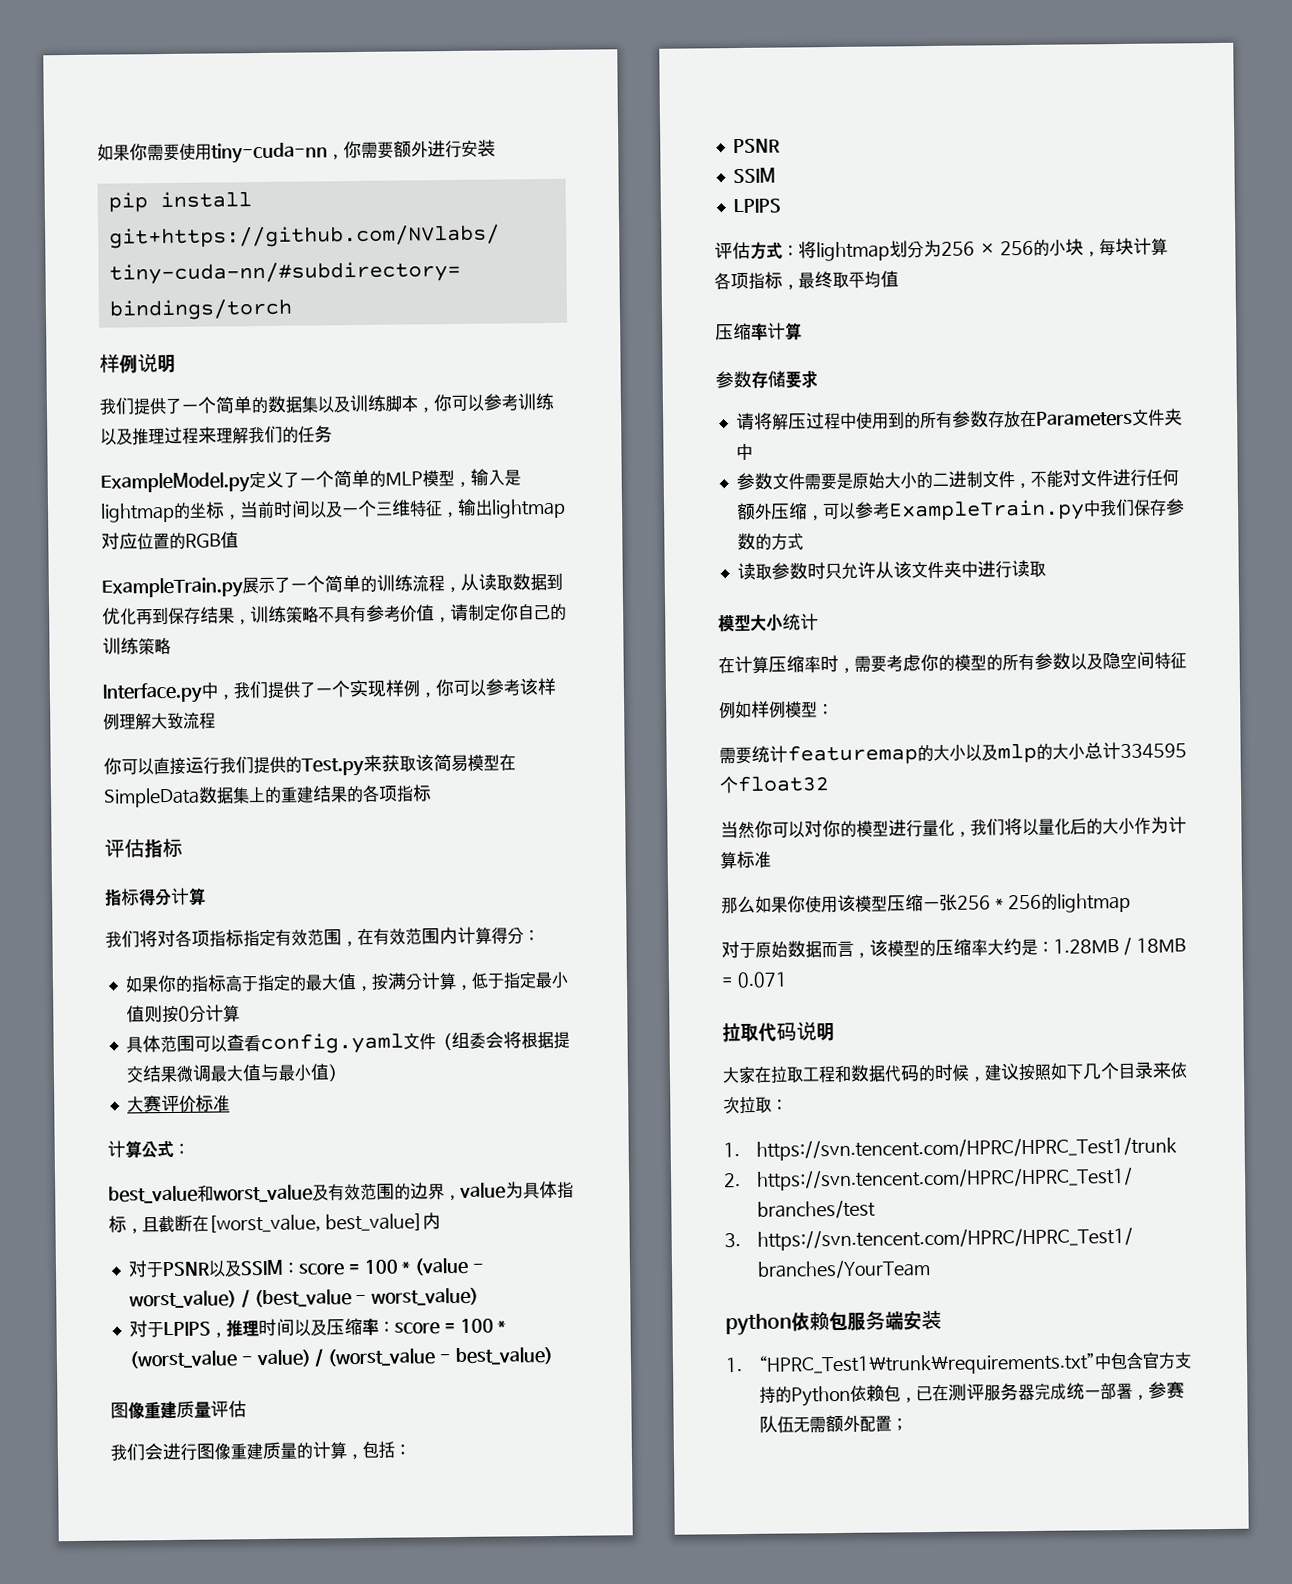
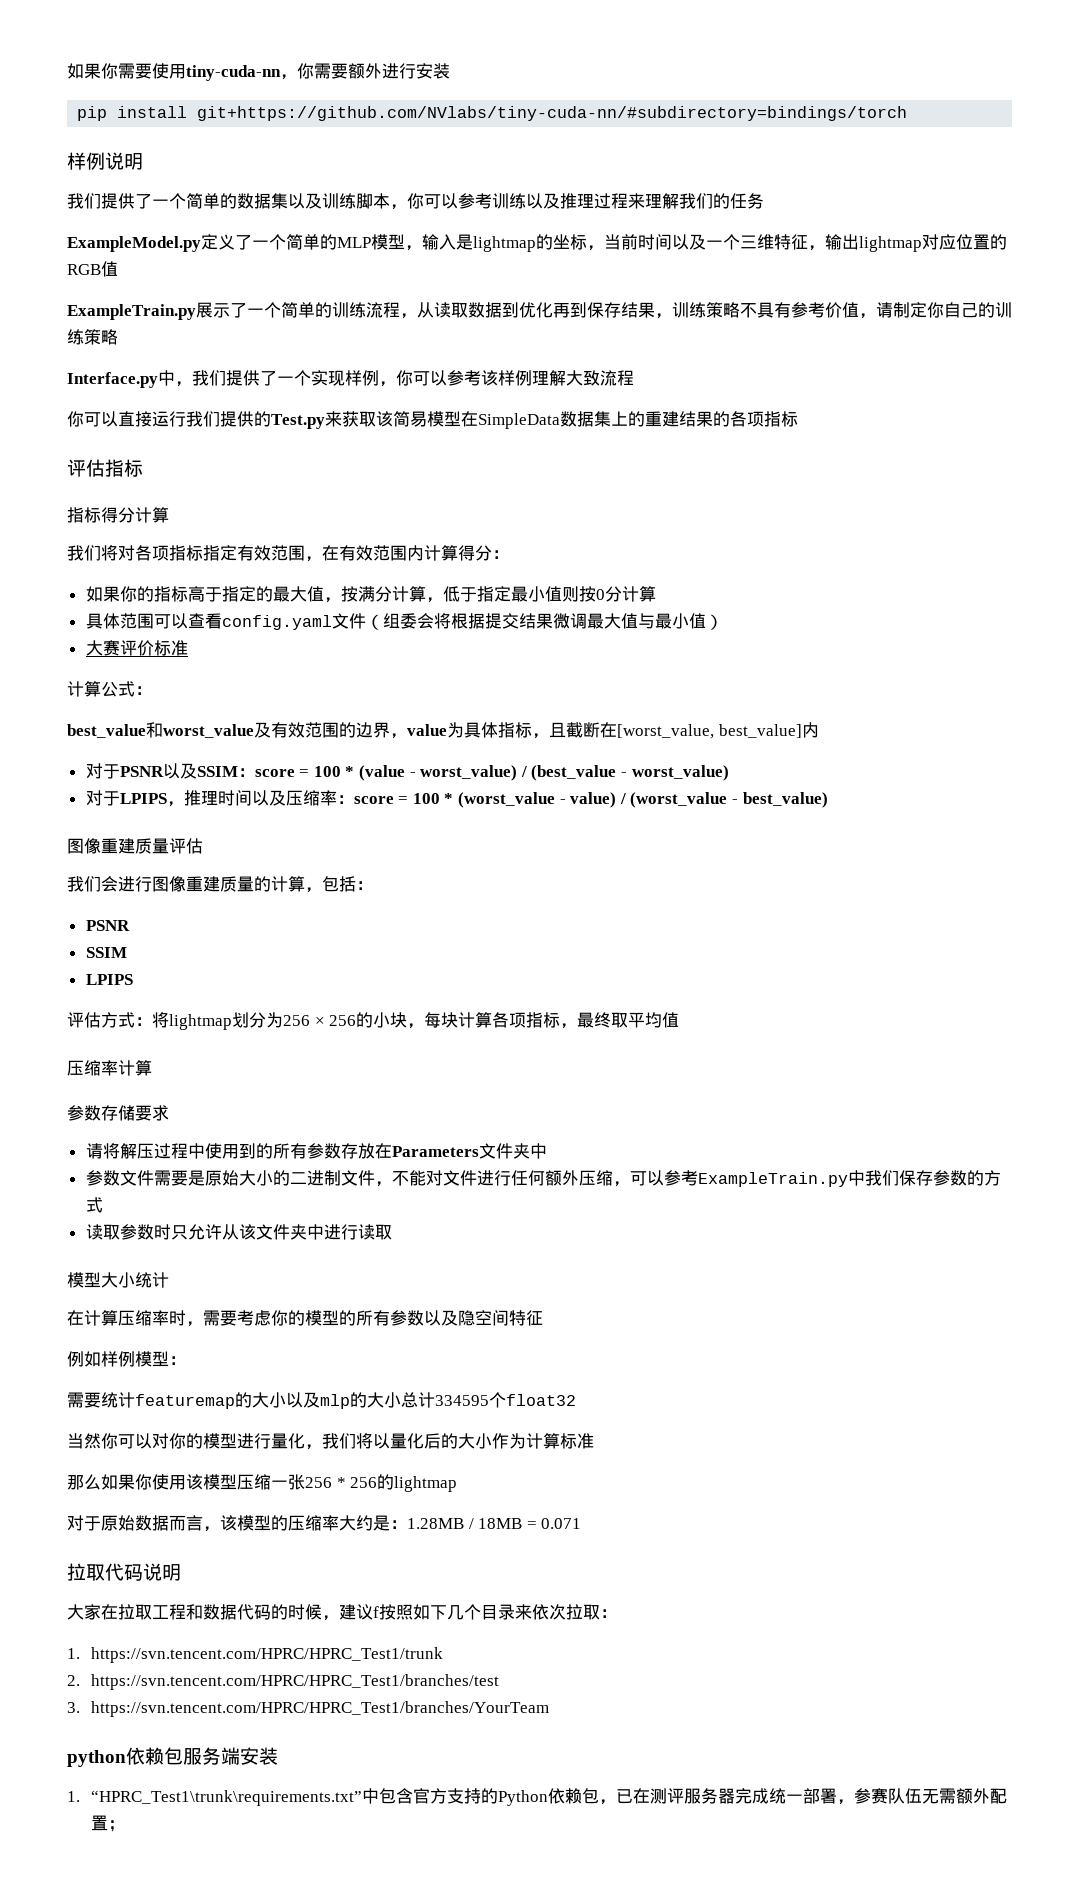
- 大家在拉取工程和数据代码的时候，建议按照如下几个目录来依次拉取：
+ 大家在拉取工程和数据代码的时候，建议f按照如下几个目录来依次拉取：

